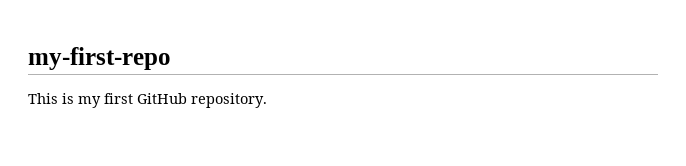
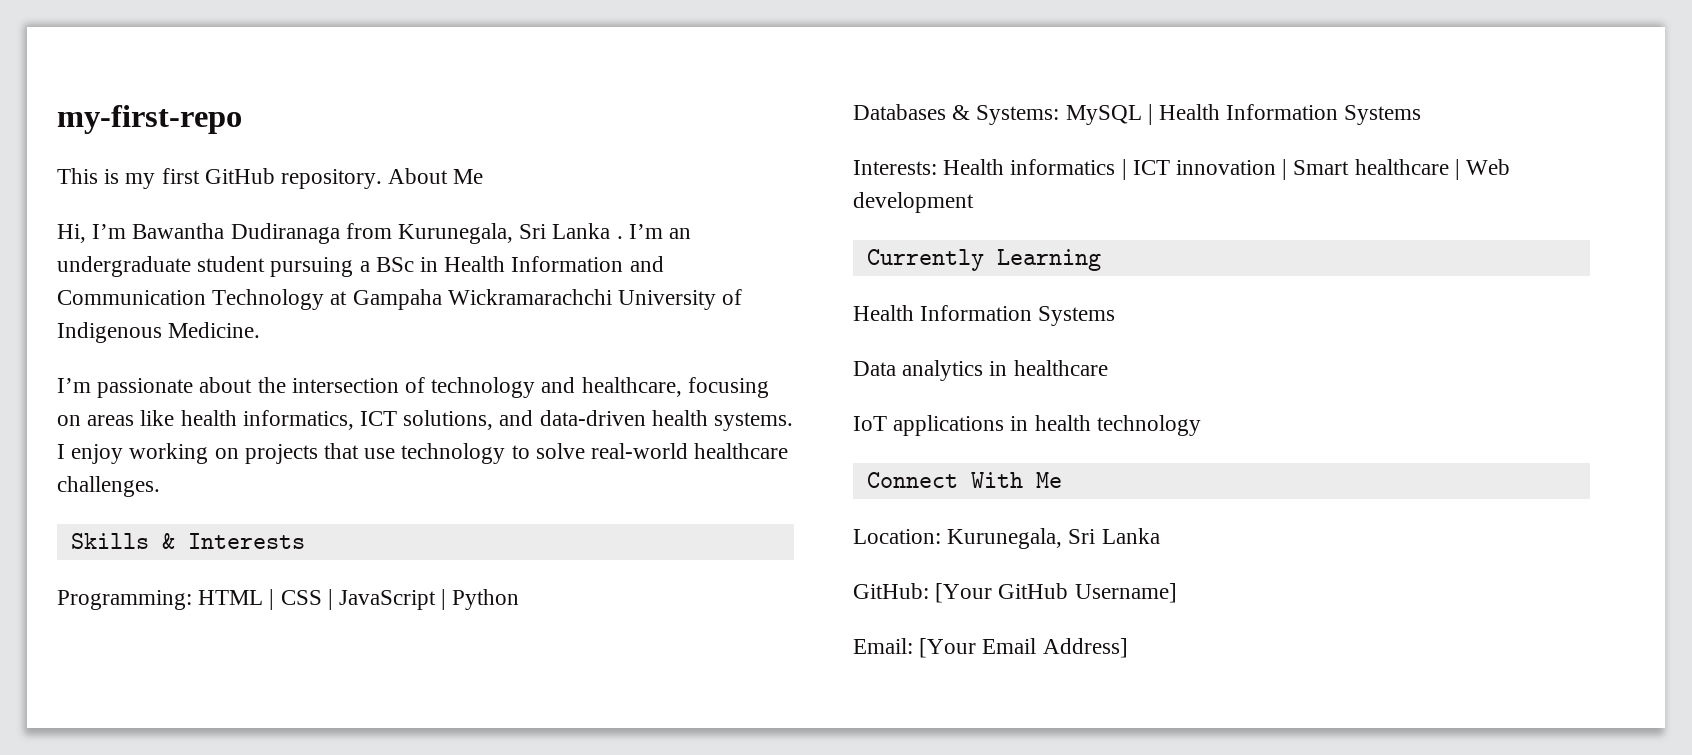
+ About Me
+ Hi, I’m Bawantha Dudiranaga from Kurunegala, Sri Lanka . I’m an undergraduate student pursuing a BSc in Health Information and Communication Technology at Gampaha Wickramarachchi University of Indigenous Medicine.
+ I’m passionate about the intersection of technology and healthcare, focusing on areas like health informatics, ICT solutions, and data-driven health systems. I enjoy working on projects that use technology to solve real-world healthcare challenges.
+ Skills & Interests
+ Programming: HTML | CSS | JavaScript | Python
+ Databases & Systems: MySQL | Health Information Systems
+ Interests: Health informatics | ICT innovation | Smart healthcare | Web development
+ Currently Learning
+ Health Information Systems
+ Data analytics in healthcare
+ IoT applications in health technology
+ Connect With Me
+ Location: Kurunegala, Sri Lanka
+ GitHub: [Your GitHub Username]
+ Email: [Your Email Address]

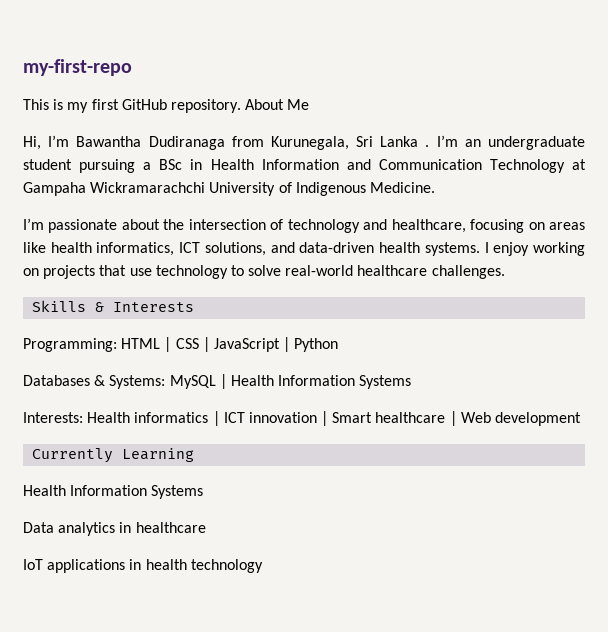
- Connect With Me
- Location: Kurunegala, Sri Lanka
- GitHub: [Your GitHub Username]
- Email: [Your Email Address]

